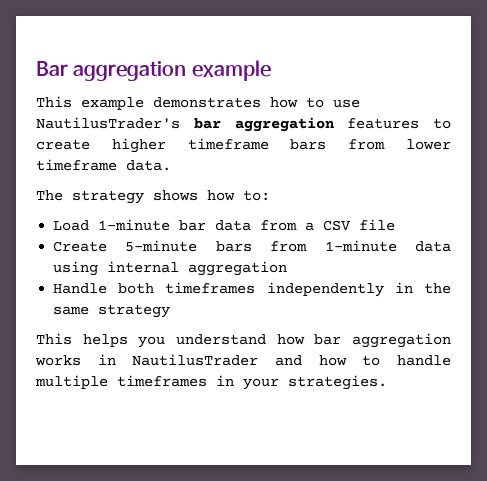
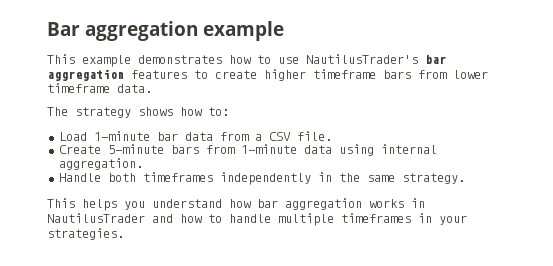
- Load 1-minute bar data from a CSV file
+ Load 1-minute bar data from a CSV file.
- Create 5-minute bars from 1-minute data using internal aggregation
+ Create 5-minute bars from 1-minute data using internal aggregation.
- Handle both timeframes independently in the same strategy
+ Handle both timeframes independently in the same strategy.

